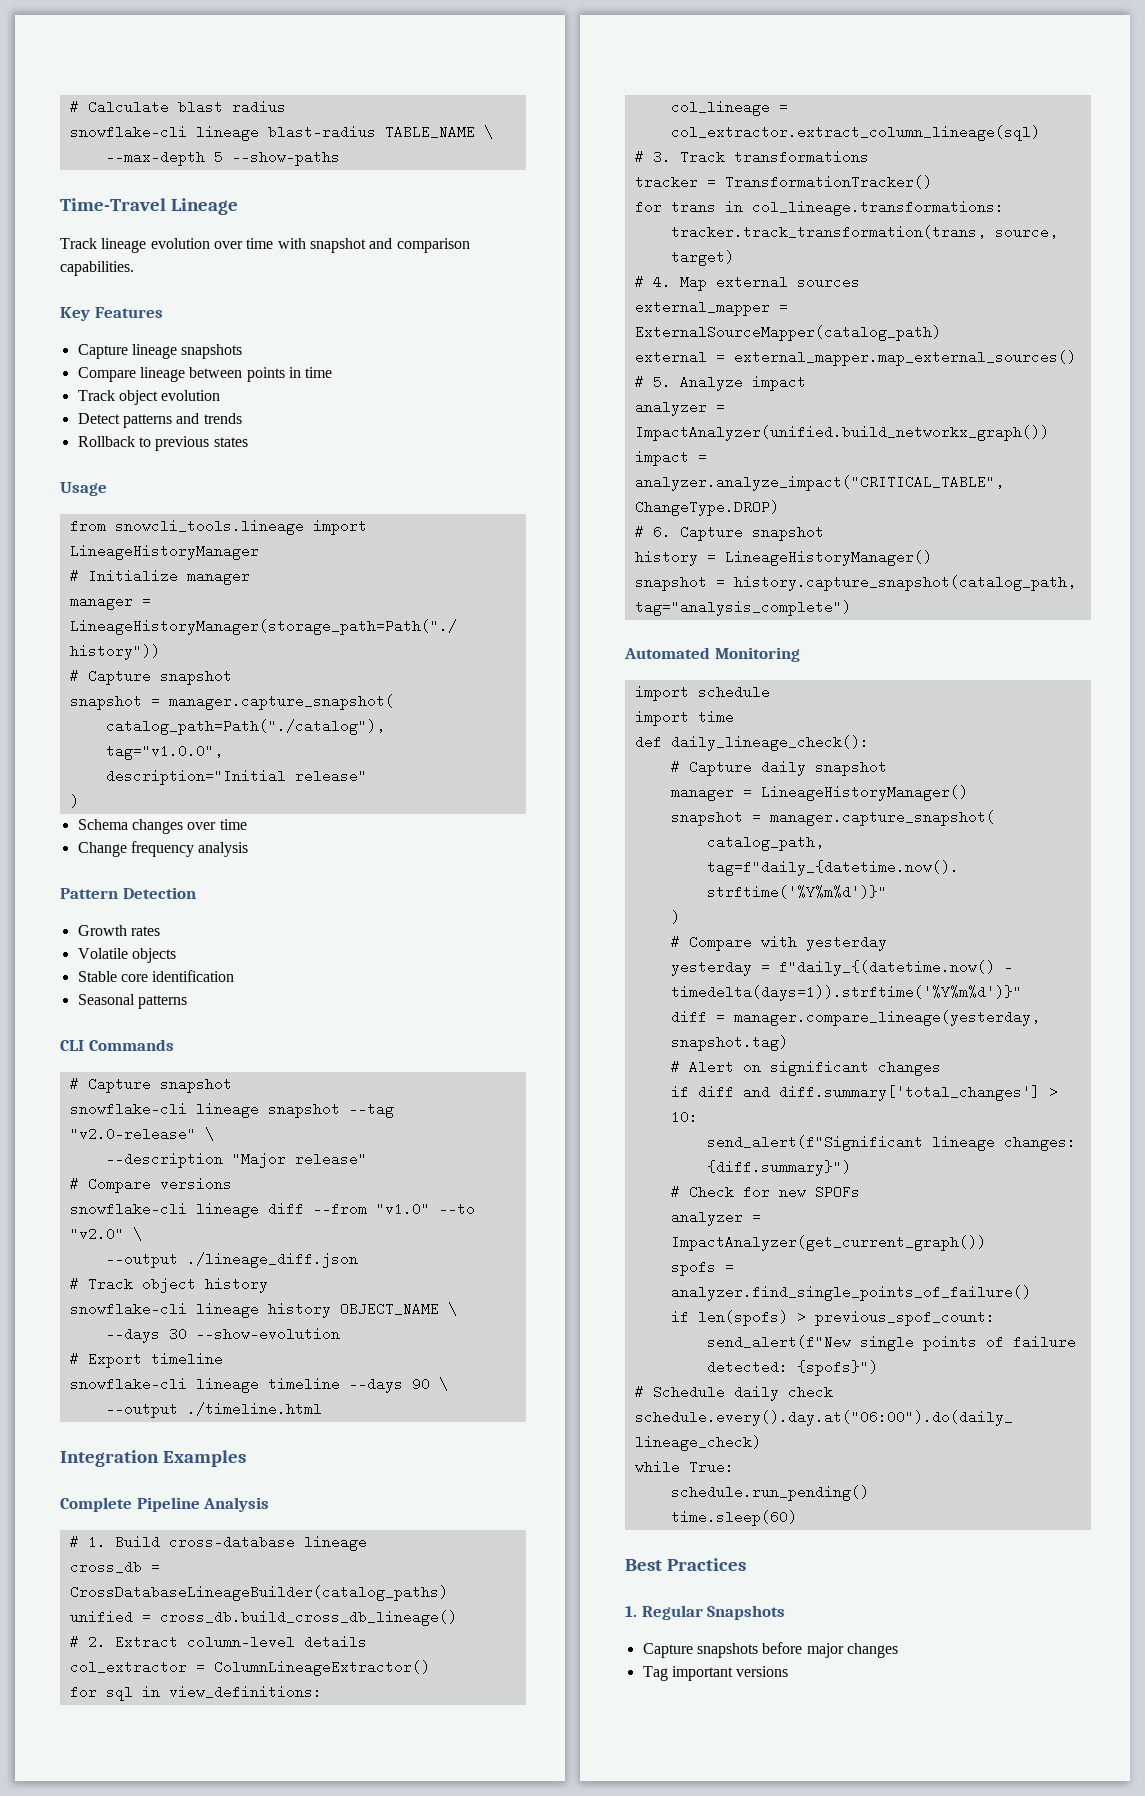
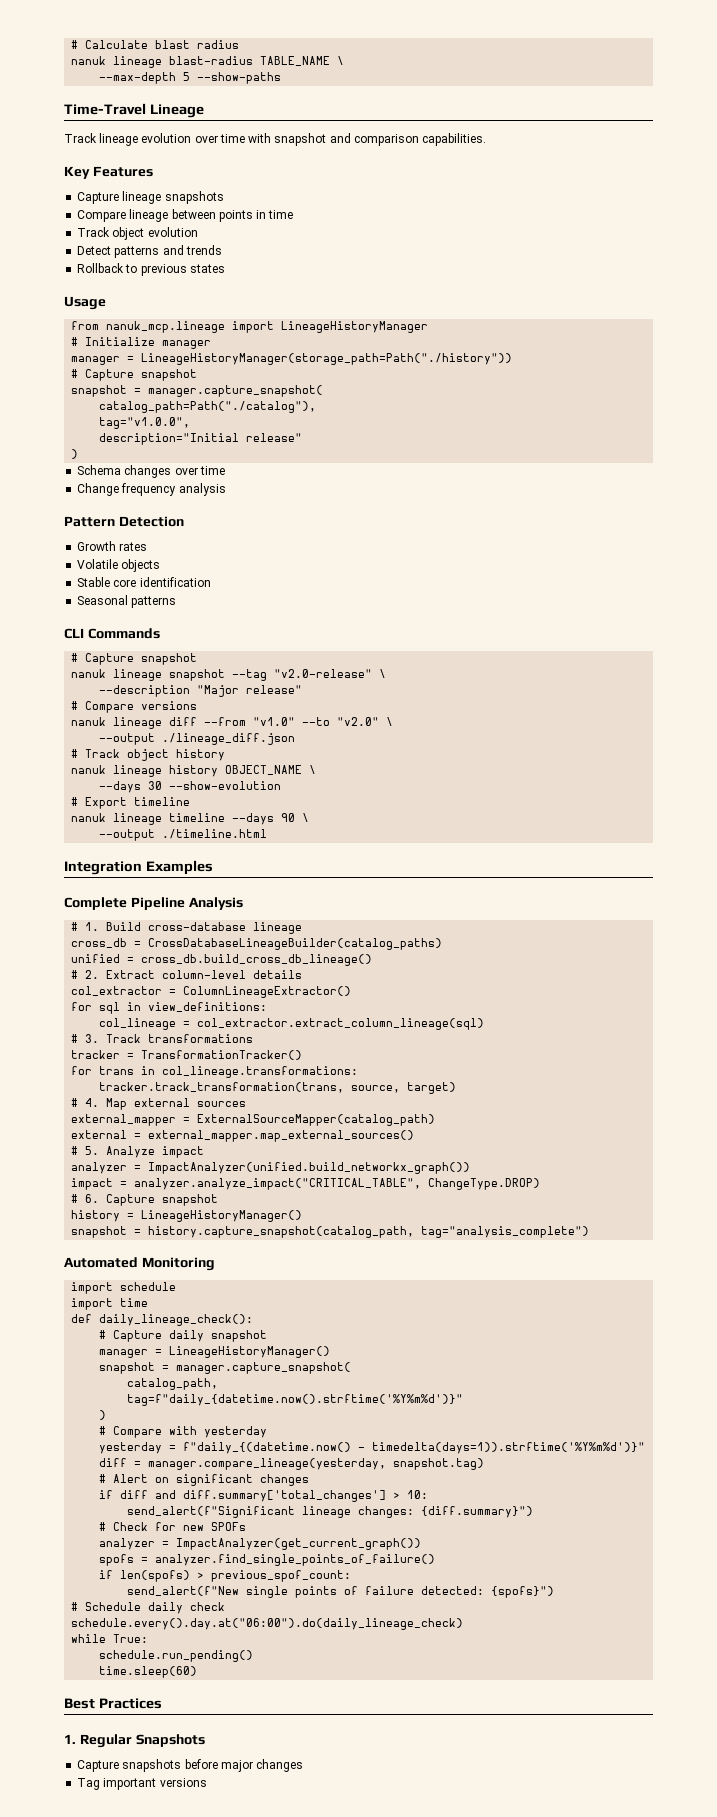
- snowflake-cli lineage blast-radius TABLE_NAME \
+ nanuk lineage blast-radius TABLE_NAME \
- from snowcli_tools.lineage import LineageHistoryManager
+ from nanuk_mcp.lineage import LineageHistoryManager
- snowflake-cli lineage snapshot --tag "v2.0-release" \
+ nanuk lineage snapshot --tag "v2.0-release" \
- snowflake-cli lineage diff --from "v1.0" --to "v2.0" \
+ nanuk lineage diff --from "v1.0" --to "v2.0" \
- snowflake-cli lineage history OBJECT_NAME \
+ nanuk lineage history OBJECT_NAME \
- snowflake-cli lineage timeline --days 90 \
+ nanuk lineage timeline --days 90 \

